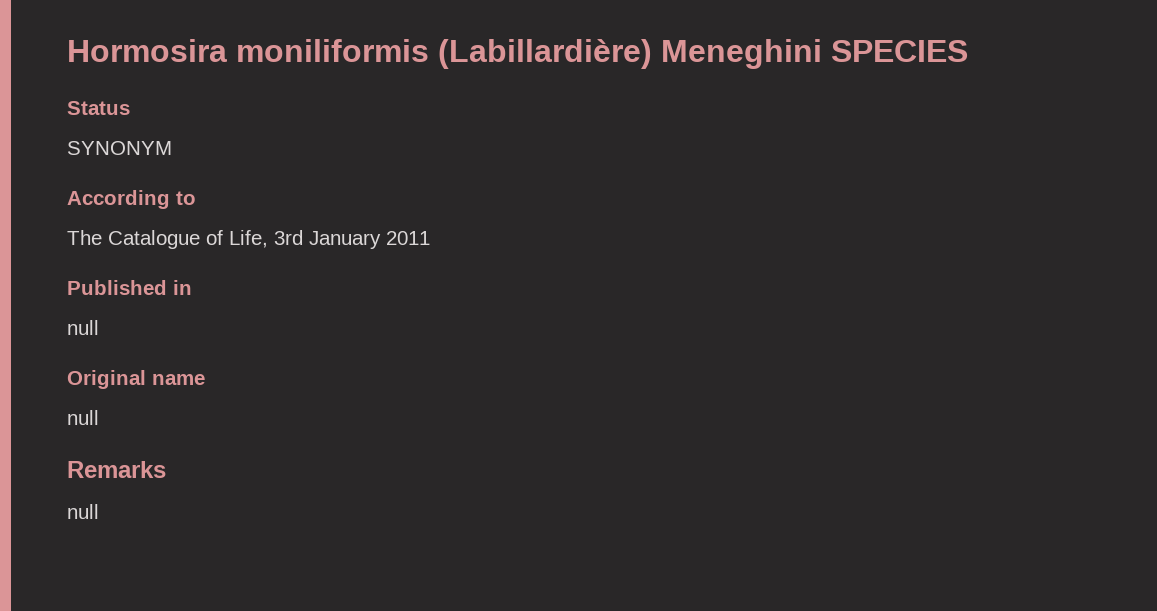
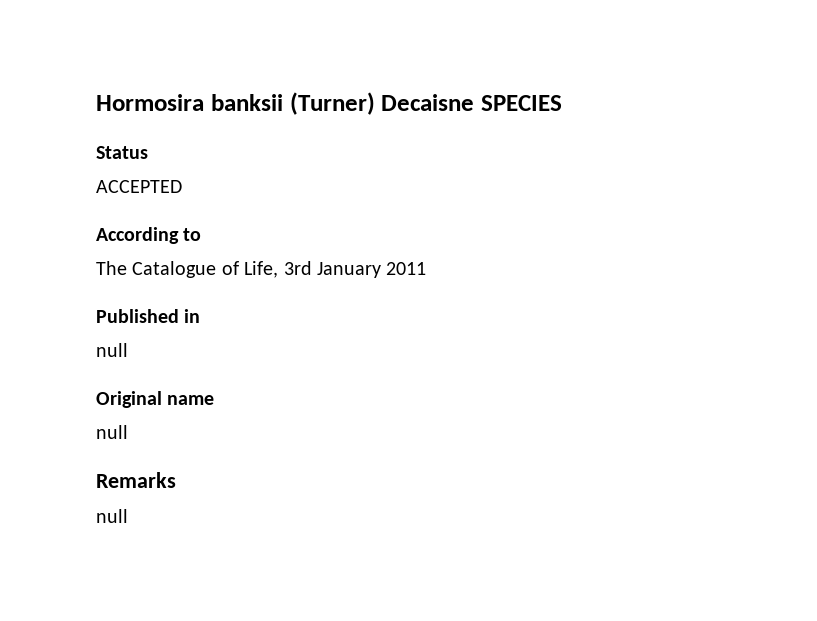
- Hormosira moniliformis (Labillardière) Meneghini SPECIES
+ Hormosira banksii (Turner) Decaisne SPECIES
- SYNONYM
+ ACCEPTED

